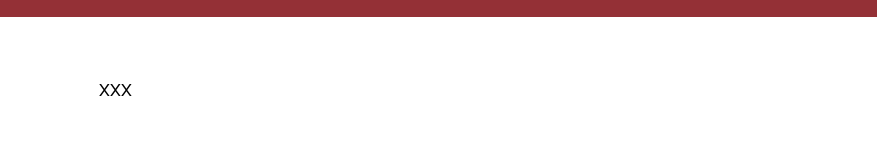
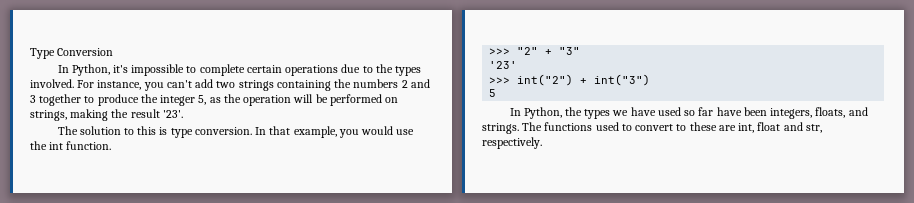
- xxx
+ Type Conversion
+ In Python, it's impossible to complete certain operations due to the types involved. For instance, you can't add two strings containing the numbers 2 and 3 together to produce the integer 5, as the operation will be performed on strings, making the result '23'.
+ The solution to this is type conversion. In that example, you would use the int function.
+ >>> "2" + "3"
+ '23'
+ >>> int("2") + int("3")
+ 5
+ In Python, the types we have used so far have been integers, floats, and strings. The functions used to convert to these are int, float and str, respectively.

